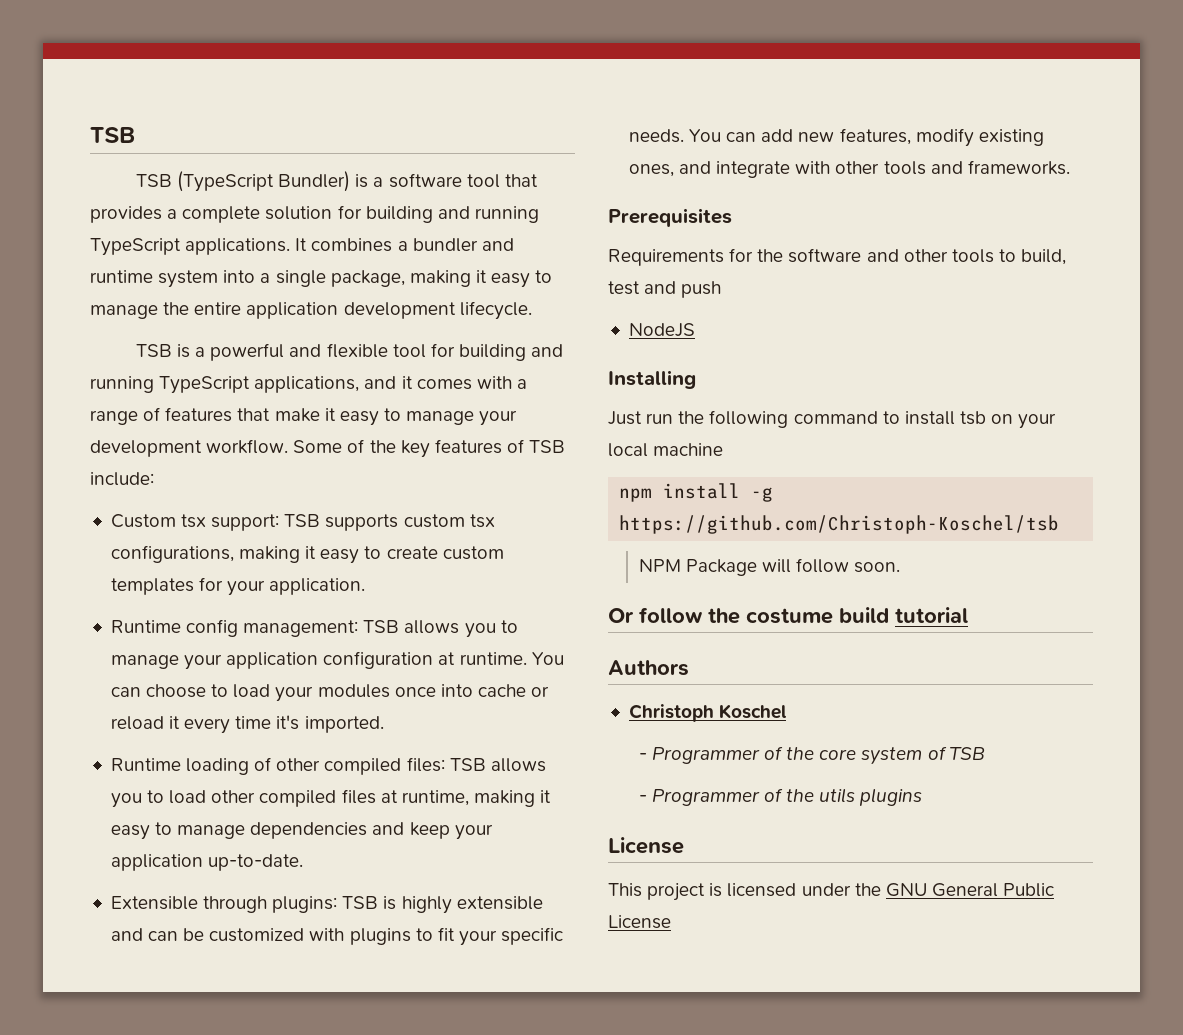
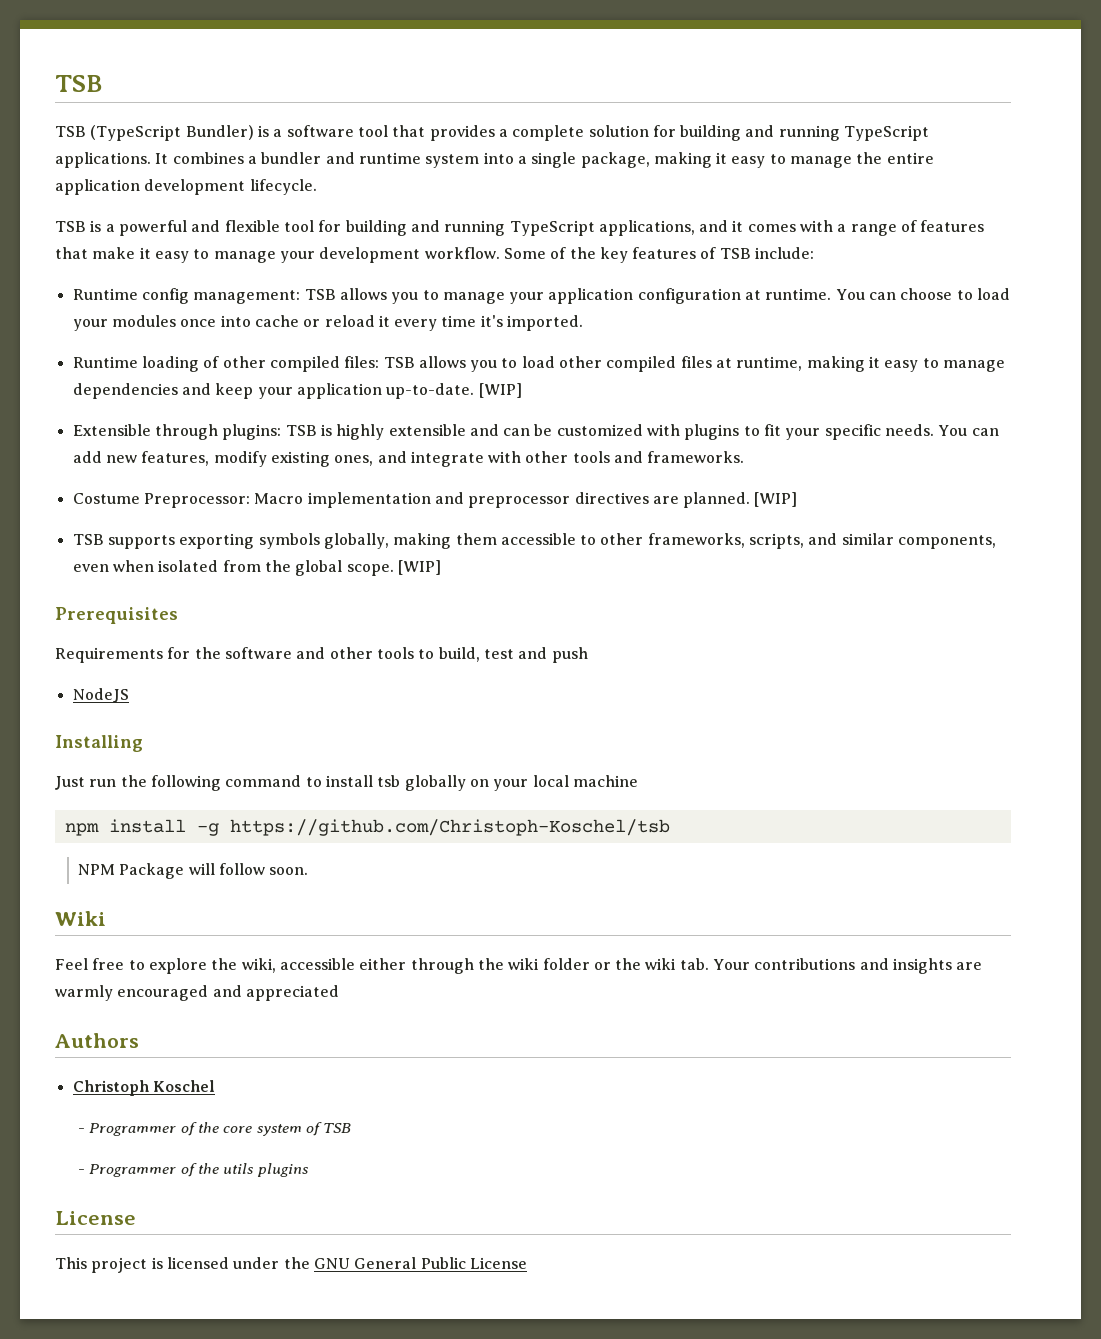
- Custom tsx support: TSB supports custom tsx configurations, making it easy to create custom templates for your application.
- Runtime loading of other compiled files: TSB allows you to load other compiled files at runtime, making it easy to manage dependencies and keep your application up-to-date.
+ Runtime loading of other compiled files: TSB allows you to load other compiled files at runtime, making it easy to manage dependencies and keep your application up-to-date. [WIP]
+ Costume Preprocessor: Macro implementation and preprocessor directives are planned. [WIP]
+ TSB supports exporting symbols globally, making them accessible to other frameworks, scripts, and similar components, even when isolated from the global scope. [WIP]
- Just run the following command to install tsb on your local machine
+ Just run the following command to install tsb globally on your local machine
- Or follow the costume build tutorial
+ Wiki
+ Feel free to explore the wiki, accessible either through the wiki folder or the wiki tab. Your contributions and insights are warmly encouraged and appreciated

